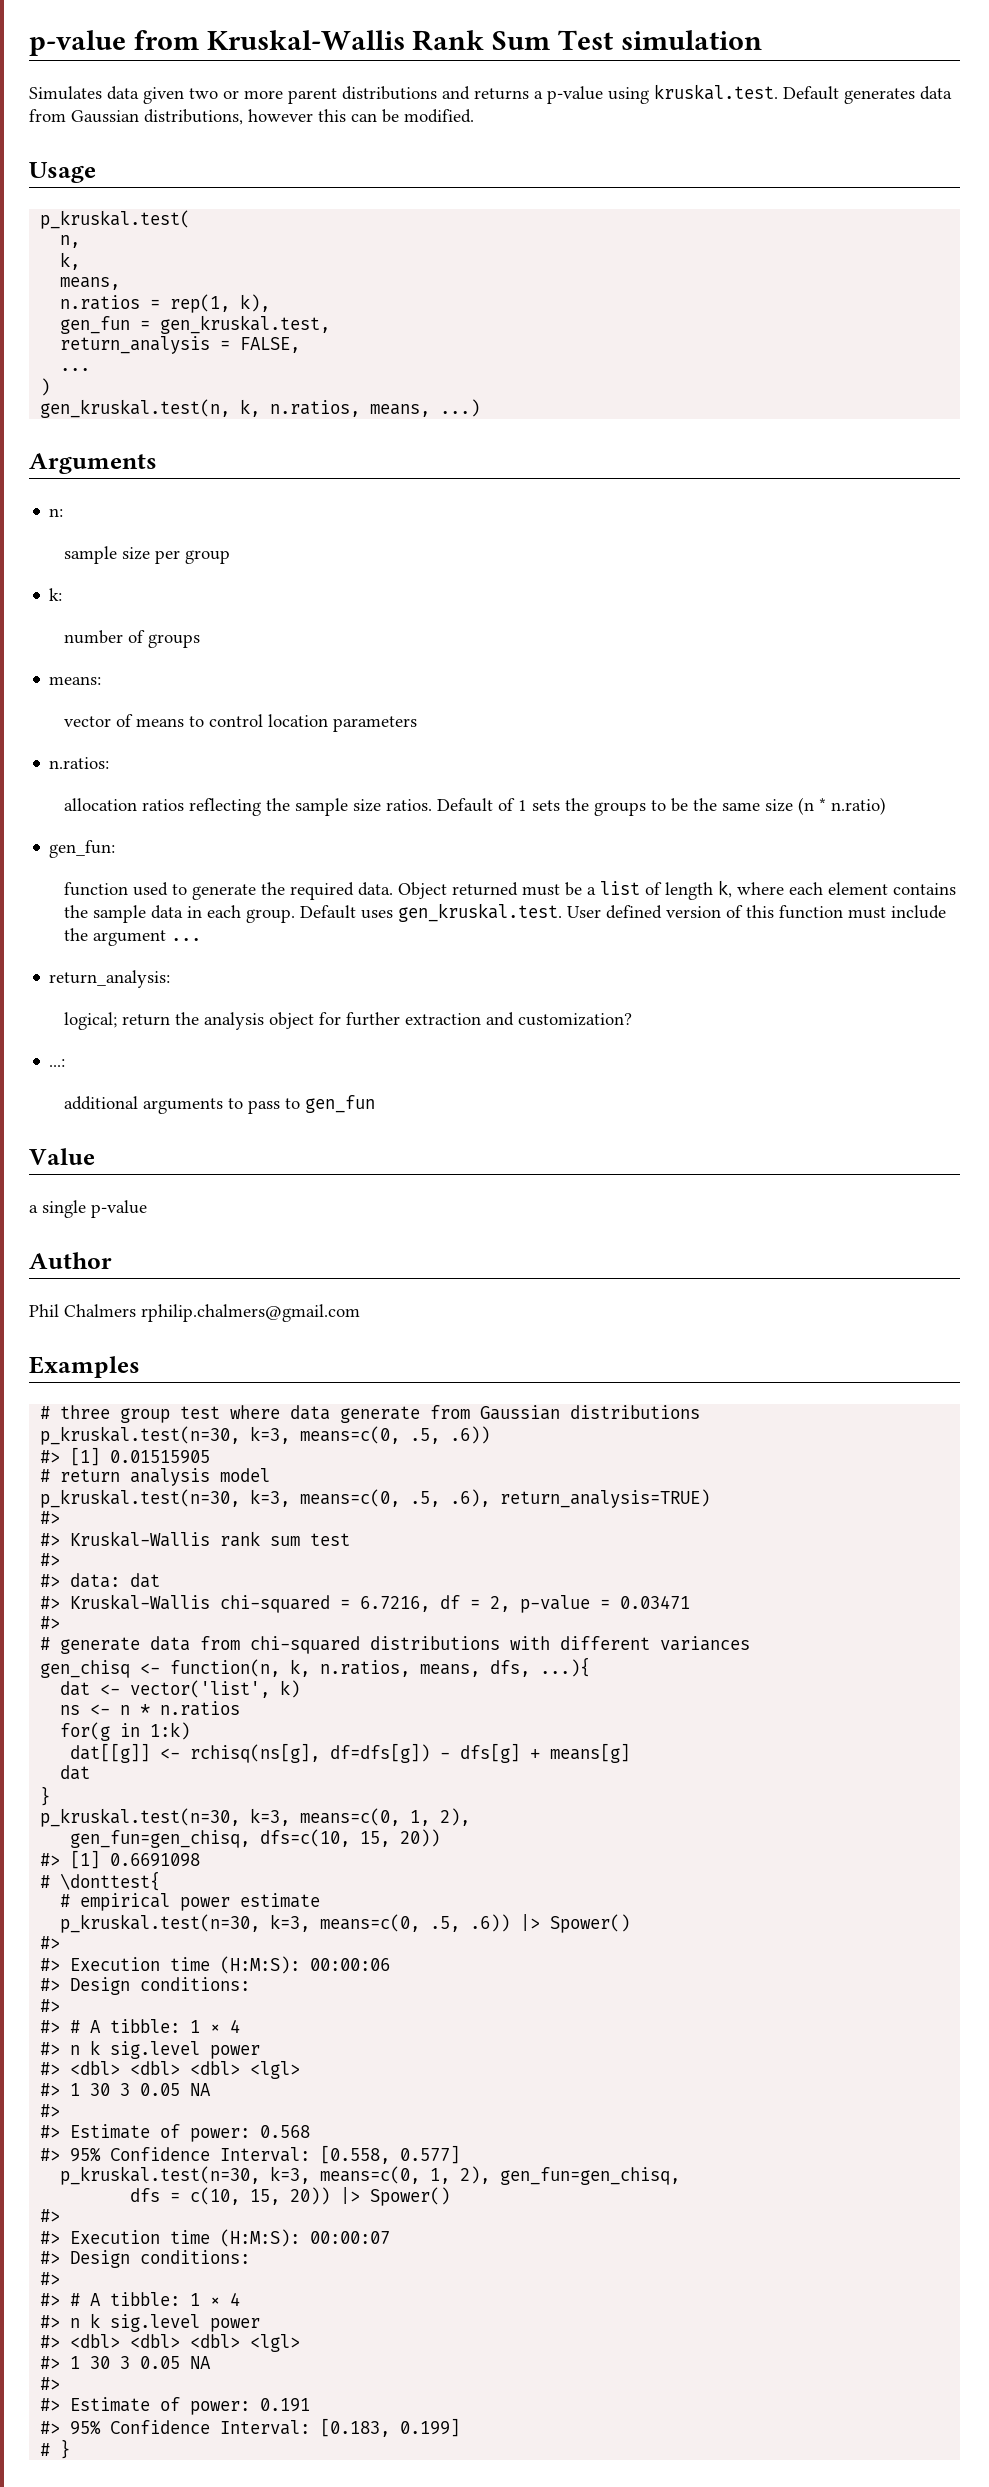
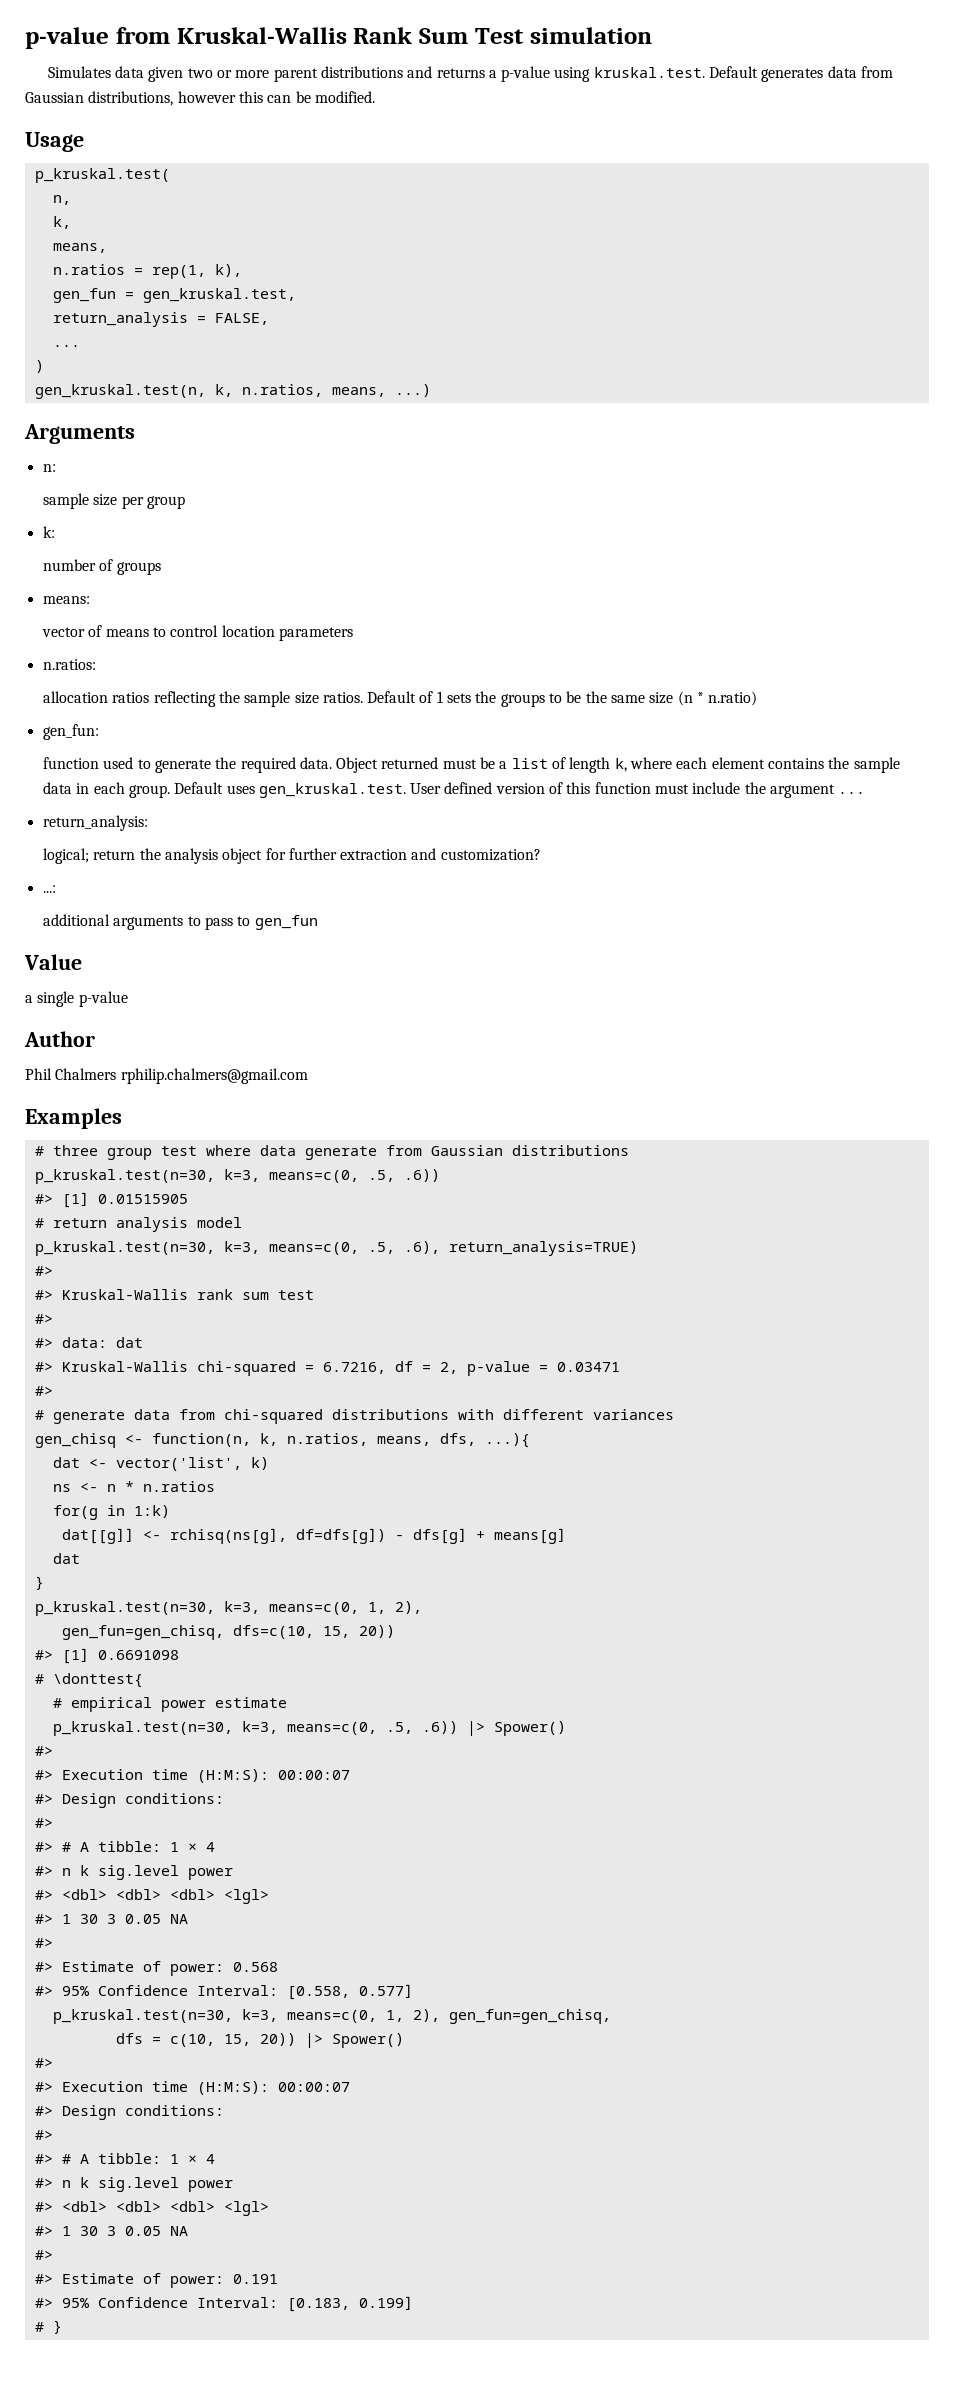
  p_kruskal.test(n=30, k=3, means=c(0, .5, .6)) |> Spower()
  #>
- #> Execution time (H:M:S): 00:00:06
+ #> Execution time (H:M:S): 00:00:07

